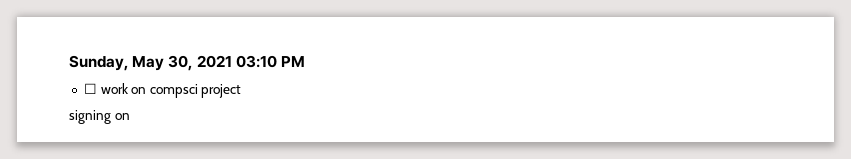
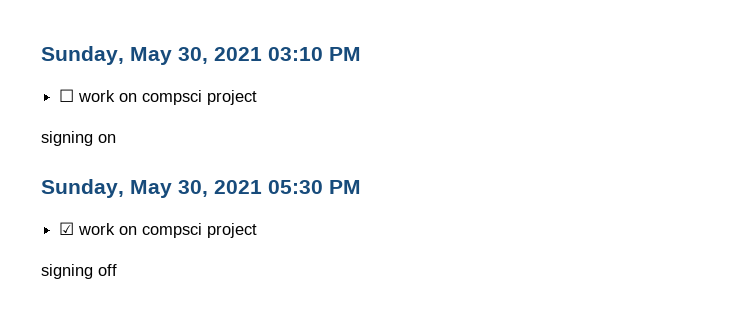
+ Sunday, May 30, 2021 05:30 PM
+ ☑ work on compsci project
+ signing off

